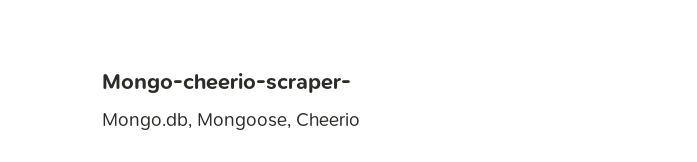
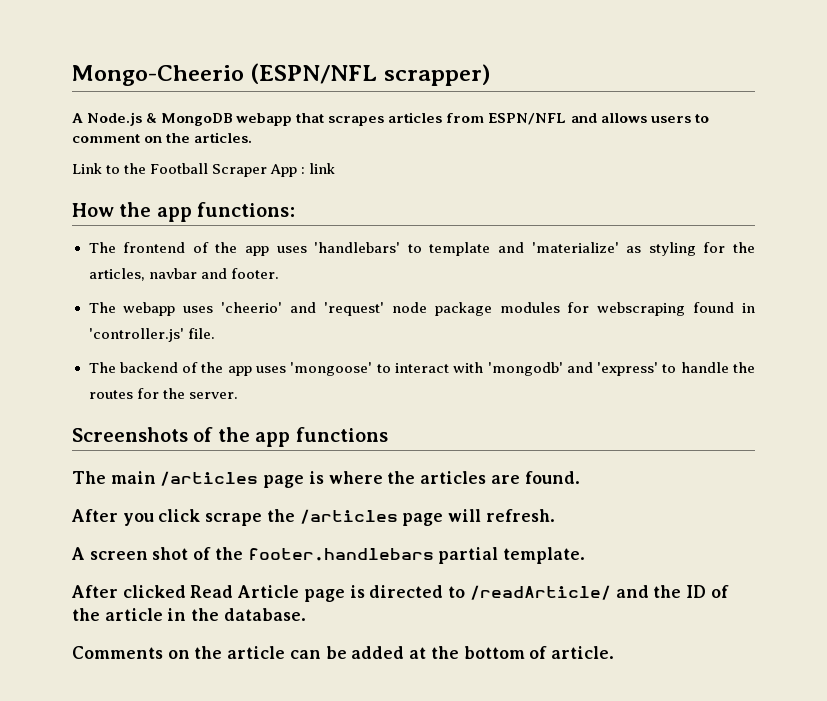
- Mongo-cheerio-scraper-
- Mongo.db, Mongoose, Cheerio
+ Mongo-Cheerio (ESPN/NFL scrapper)
+ A Node.js & MongoDB webapp that scrapes articles from ESPN/NFL and allows users to comment on the articles.
+ Link to the Football Scraper App : link
+ How the app functions:
+ The frontend of the app uses 'handlebars' to template and 'materialize' as styling for the articles, navbar and footer.
+ The webapp uses 'cheerio' and 'request' node package modules for webscraping found in 'controller.js' file.
+ The backend of the app uses 'mongoose' to interact with 'mongodb' and 'express' to handle the routes for the server.
+ Screenshots of the app functions
+ The main /articles page is where the articles are found.
+ After you click scrape the /articles page will refresh.
+ A screen shot of the footer.handlebars partial template.
+ After clicked Read Article page is directed to /readArticle/ and the ID of the article in the database.
+ Comments on the article can be added at the bottom of article.

